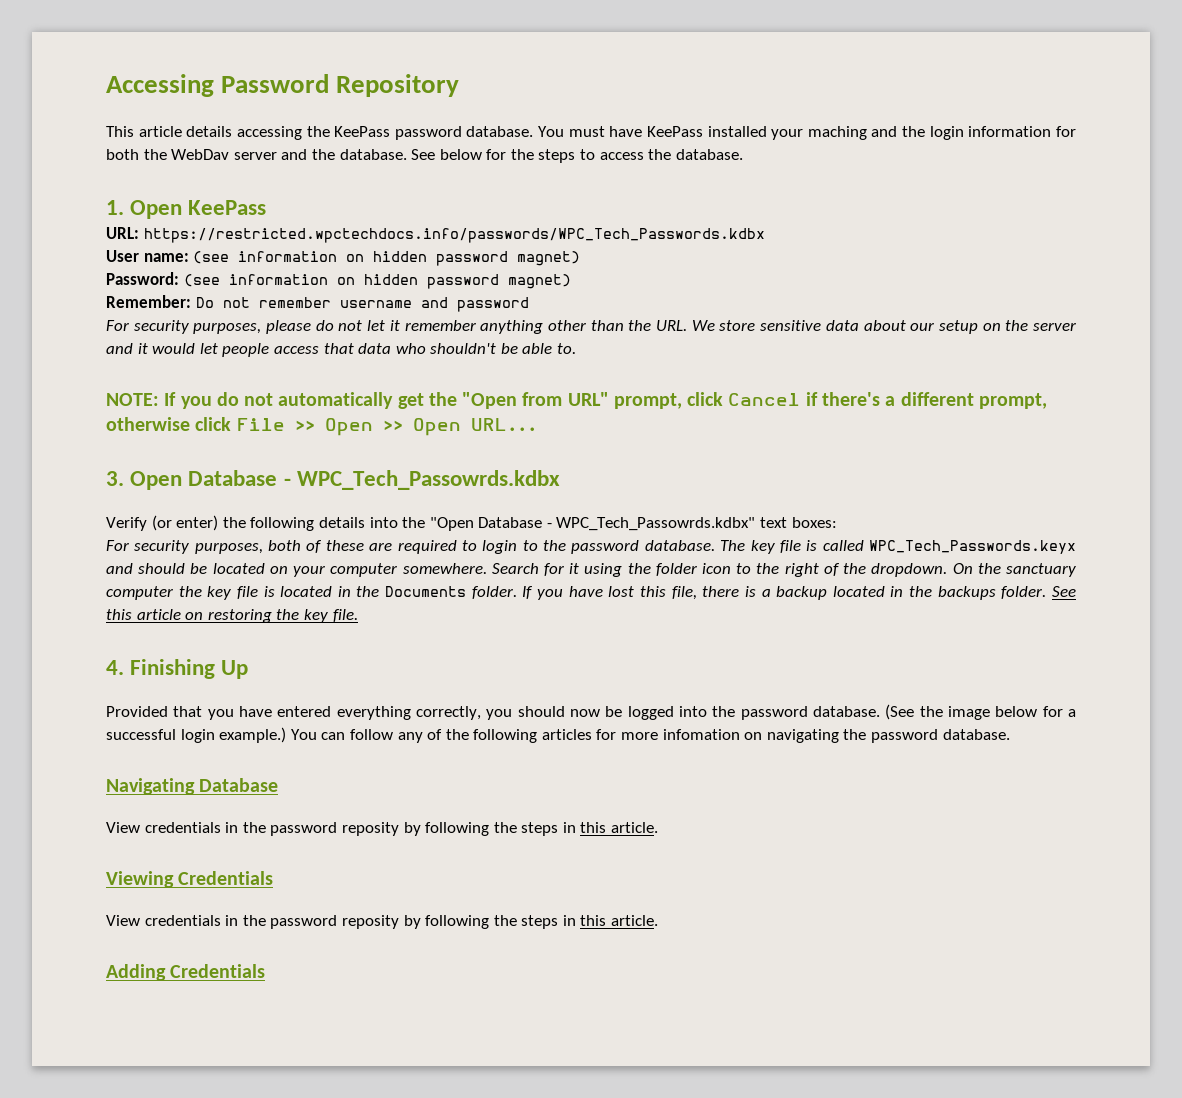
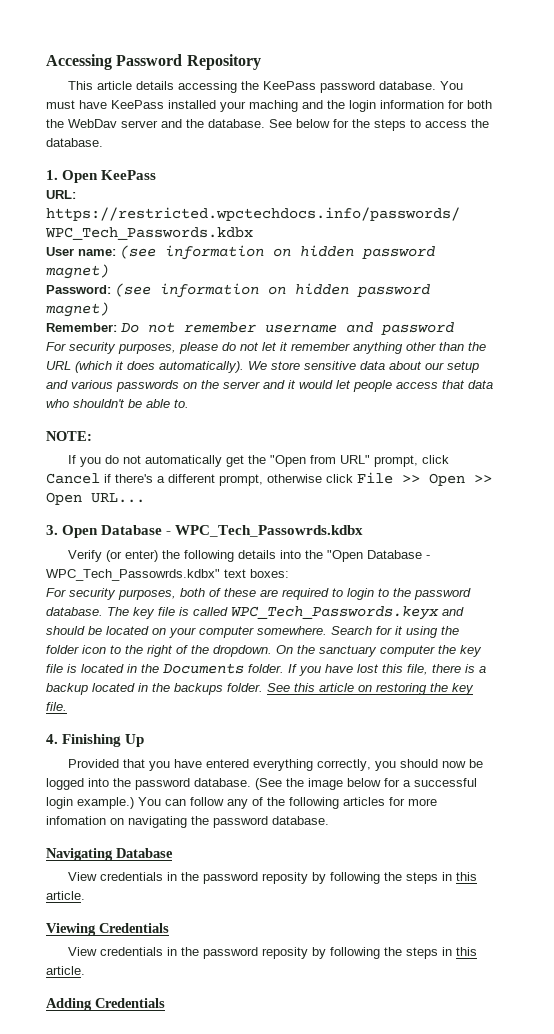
- For security purposes, please do not let it remember anything other than the URL. We store sensitive data about our setup on the server and it would let people access that data who shouldn't be able to.
+ For security purposes, please do not let it remember anything other than the URL (which it does automatically). We store sensitive data about our setup and various passwords on the server and it would let people access that data who shouldn't be able to.
- NOTE: If you do not automatically get the "Open from URL" prompt, click Cancel if there's a different prompt, otherwise click File >> Open >> Open URL...
+ NOTE:
+ If you do not automatically get the "Open from URL" prompt, click Cancel if there's a different prompt, otherwise click File >> Open >> Open URL...

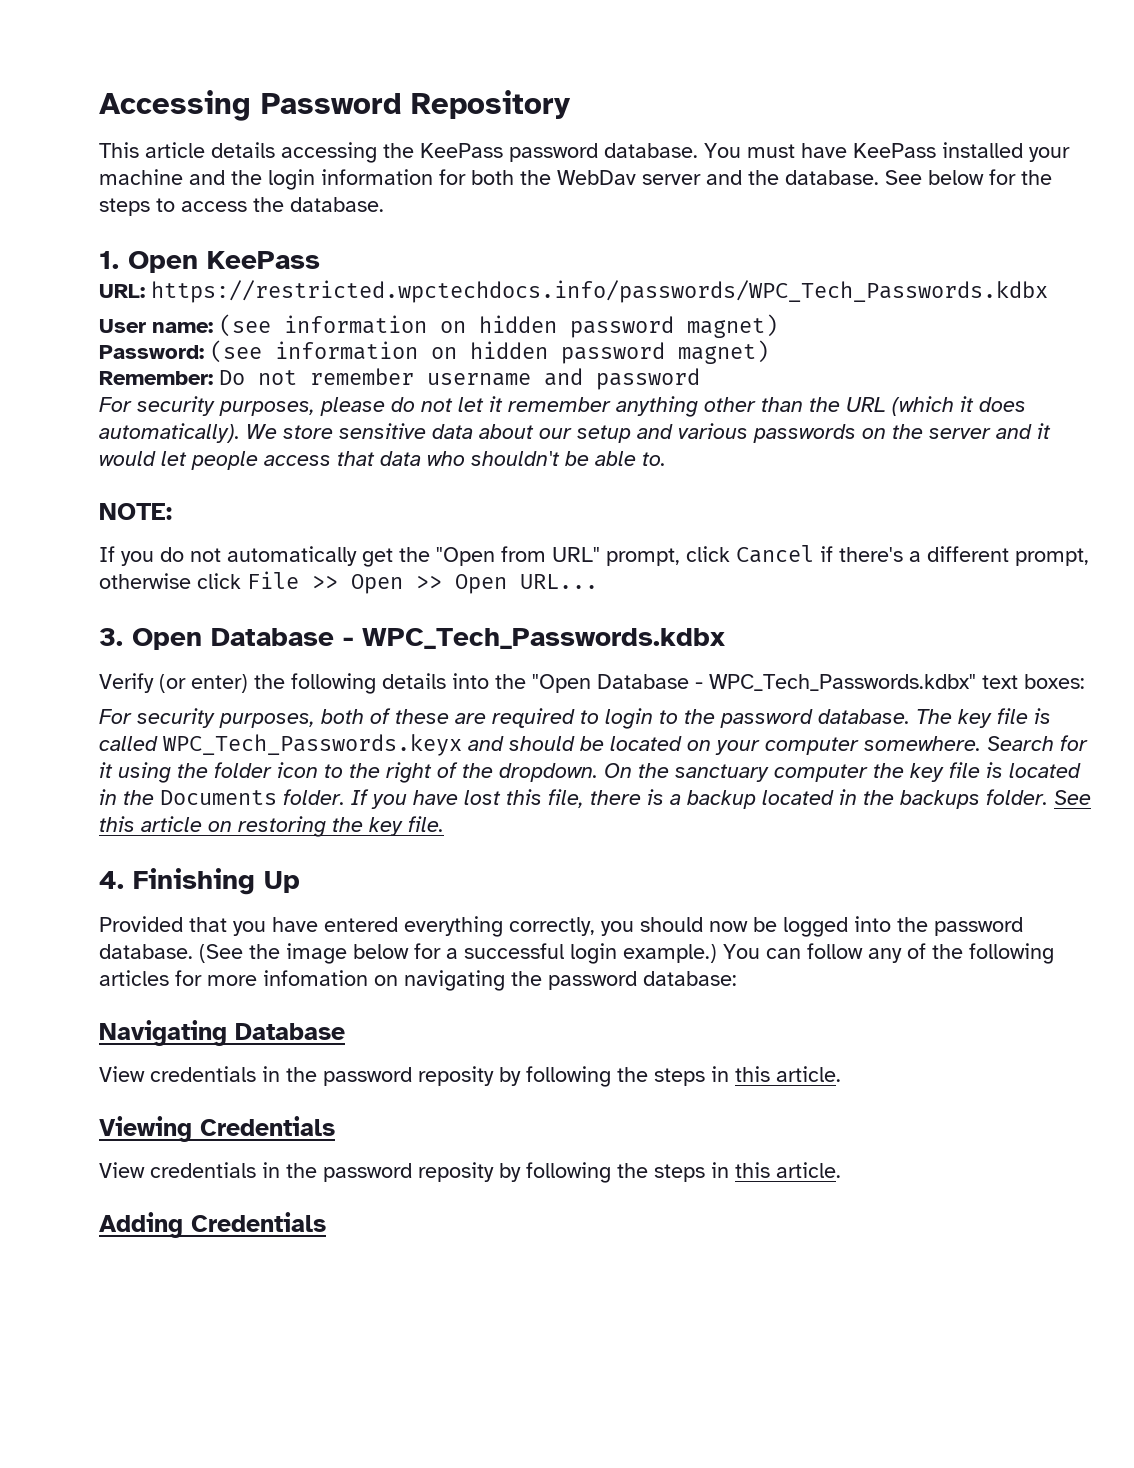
- You must have KeePass installed your maching and the login information for both the WebDav server and the database.
+ You must have KeePass installed your machine and the login information for both the WebDav server and the database.
- 3. Open Database - WPC_Tech_Passowrds.kdbx
+ 3. Open Database - WPC_Tech_Passwords.kdbx
- Verify (or enter) the following details into the "Open Database - WPC_Tech_Passowrds.kdbx" text boxes:
+ Verify (or enter) the following details into the "Open Database - WPC_Tech_Passwords.kdbx" text boxes:
- You can follow any of the following articles for more infomation on navigating the password database.
+ You can follow any of the following articles for more infomation on navigating the password database:

